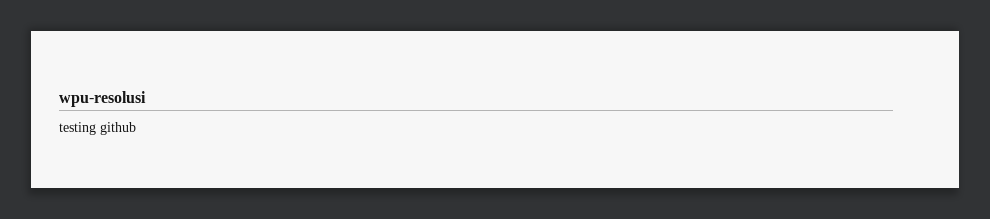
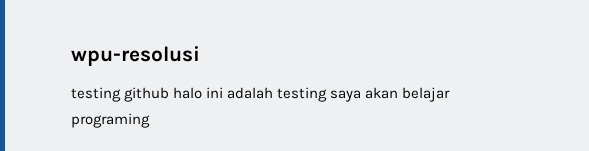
- testing github
+ testing github halo ini adalah testing saya akan belajar programing

